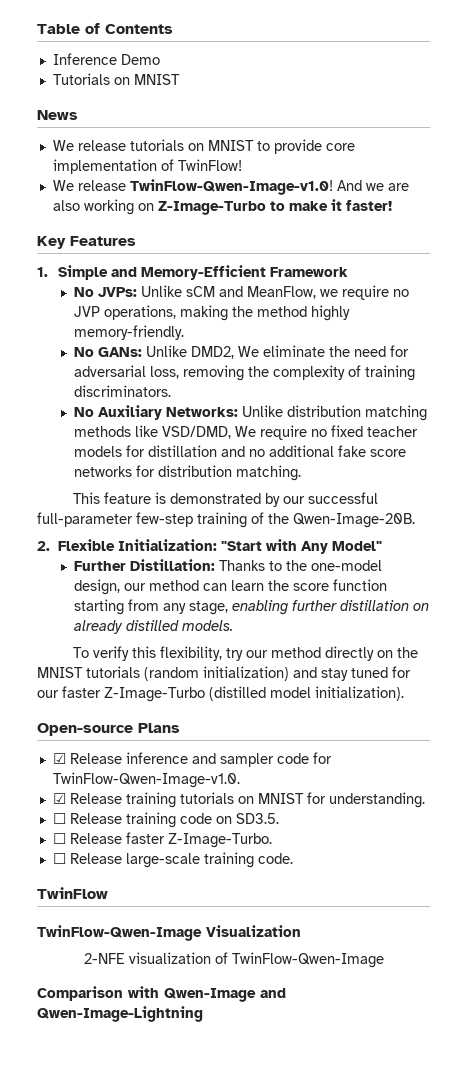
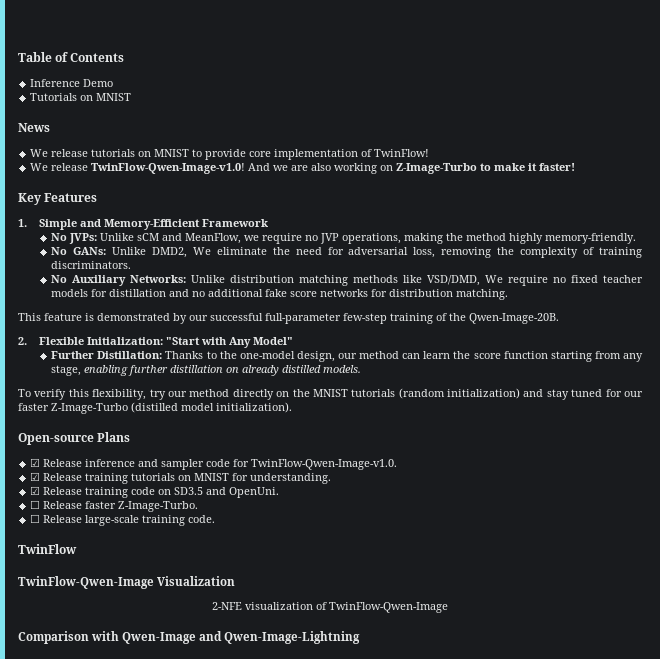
- ☐ Release training code on SD3.5.
+ ☑ Release training code on SD3.5 and OpenUni.

